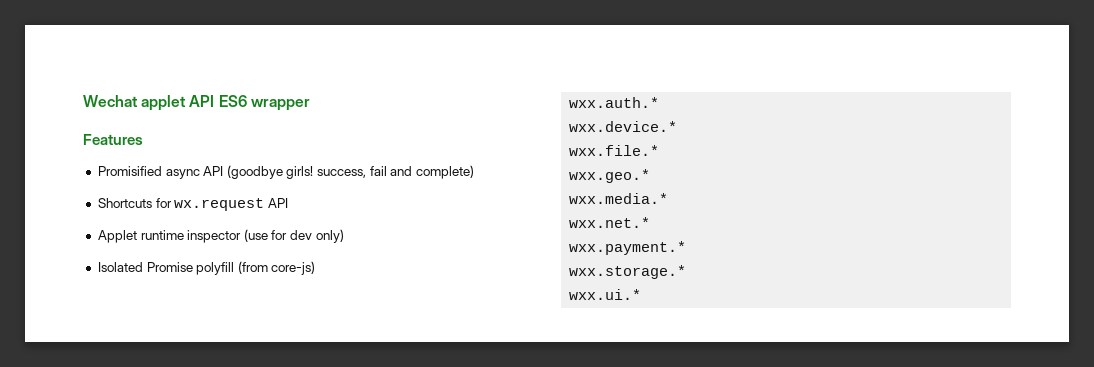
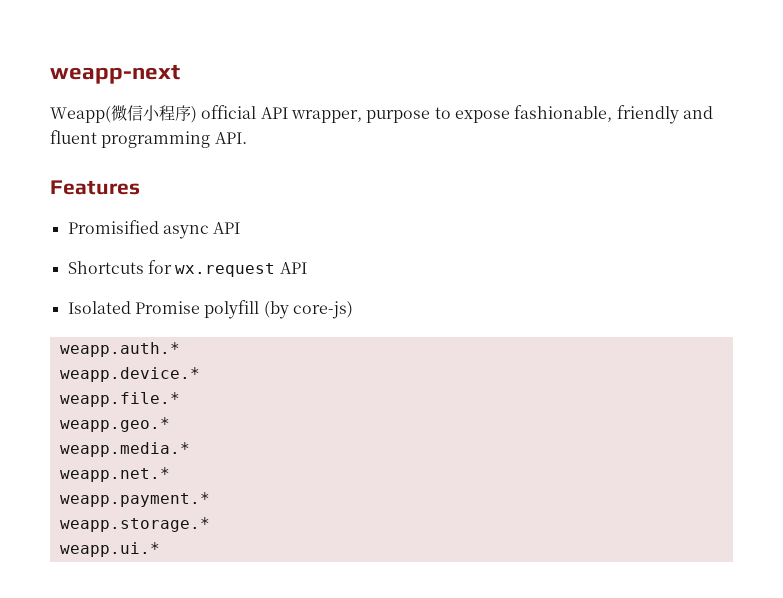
- Wechat applet API ES6 wrapper
+ weapp-next
+ Weapp(微信小程序) official API wrapper, purpose to expose fashionable, friendly and fluent programming API.
  Features
- Promisified async API (goodbye girls! success, fail and complete)
+ Promisified async API
  Shortcuts for wx.request API
- Applet runtime inspector (use for dev only)
- Isolated Promise polyfill (from core-js)
+ Isolated Promise polyfill (by core-js)
- wxx.auth.*
- wxx.device.*
- wxx.file.*
- wxx.geo.*
- wxx.media.*
- wxx.net.*
- wxx.payment.*
- wxx.storage.*
- wxx.ui.*
+ weapp.auth.*
+ weapp.device.*
+ weapp.file.*
+ weapp.geo.*
+ weapp.media.*
+ weapp.net.*
+ weapp.payment.*
+ weapp.storage.*
+ weapp.ui.*

